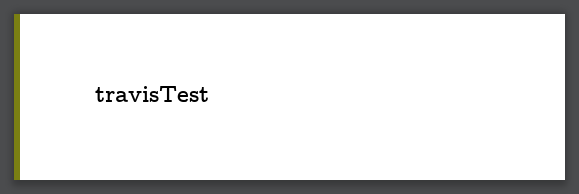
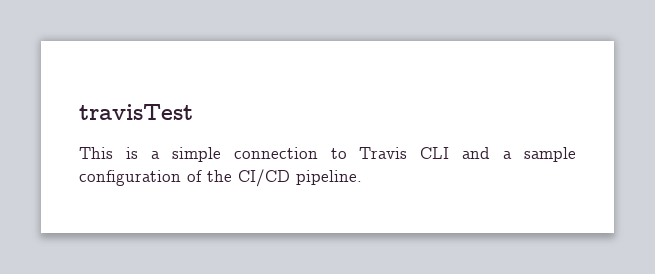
+ This is a simple connection to Travis CLI and a sample configuration of the CI/CD pipeline.

